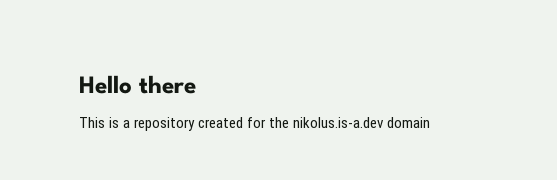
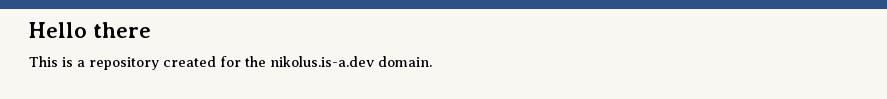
- This is a repository created for the nikolus.is-a.dev domain
+ This is a repository created for the nikolus.is-a.dev domain.

